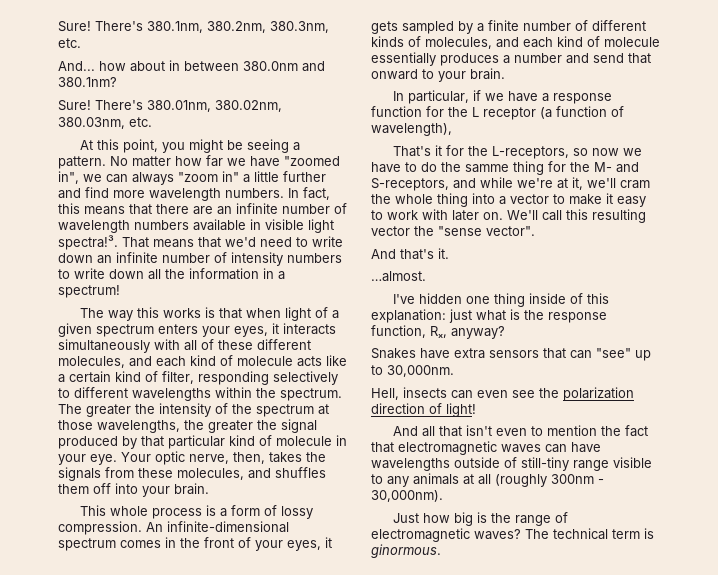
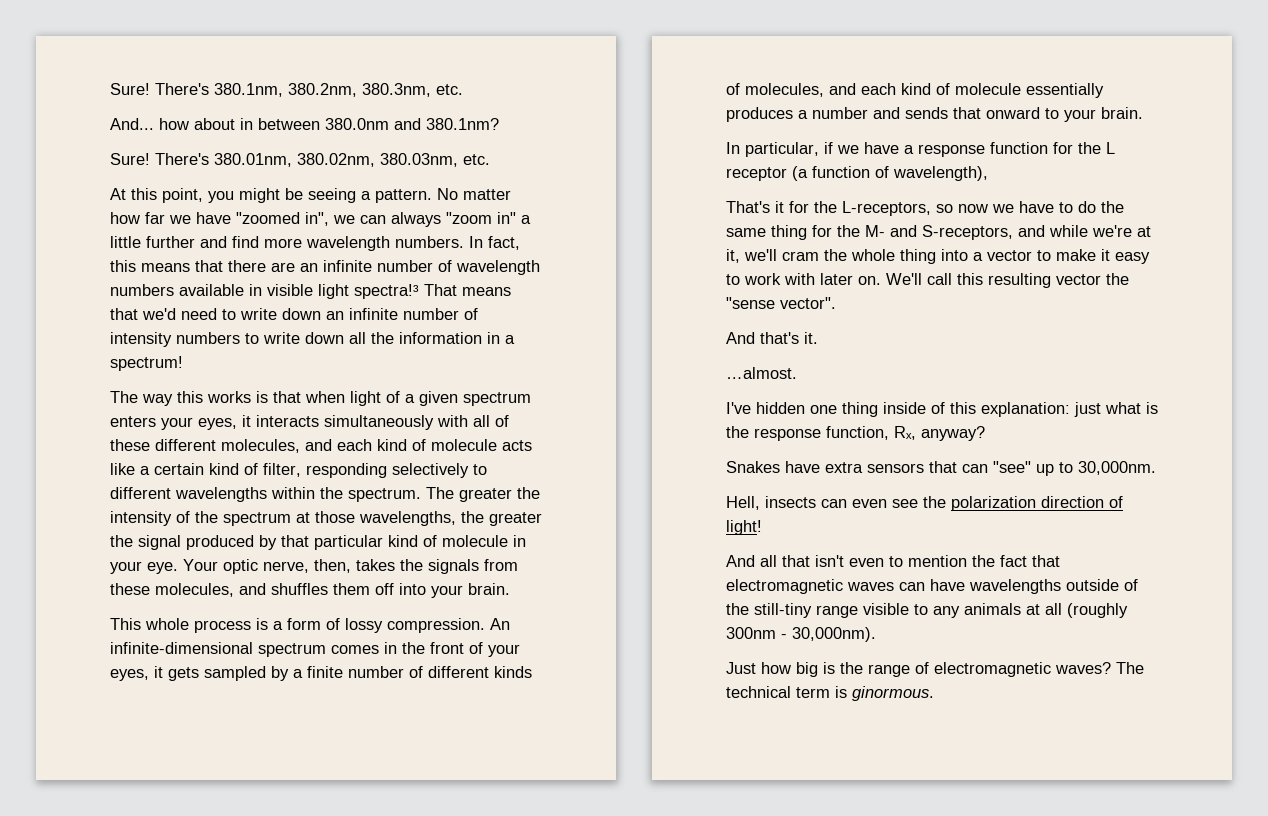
- In fact, this means that there are an infinite number of wavelength numbers available in visible light spectra!³. That means that we'd need to write down an infinite number of intensity numbers to write down all the information in a spectrum!
+ In fact, this means that there are an infinite number of wavelength numbers available in visible light spectra!³ That means that we'd need to write down an infinite number of intensity numbers to write down all the information in a spectrum!
- An infinite-dimensional spectrum comes in the front of your eyes, it gets sampled by a finite number of different kinds of molecules, and each kind of molecule essentially produces a number and send that onward to your brain.
+ An infinite-dimensional spectrum comes in the front of your eyes, it gets sampled by a finite number of different kinds of molecules, and each kind of molecule essentially produces a number and sends that onward to your brain.
- That's it for the L-receptors, so now we have to do the samme thing for the M- and S-receptors, and while we're at it, we'll cram the whole thing into a vector to make it easy to work with later on.
+ That's it for the L-receptors, so now we have to do the same thing for the M- and S-receptors, and while we're at it, we'll cram the whole thing into a vector to make it easy to work with later on.
- And all that isn't even to mention the fact that electromagnetic waves can have wavelengths outside of still-tiny range visible to any animals at all (roughly 300nm - 30,000nm).
+ And all that isn't even to mention the fact that electromagnetic waves can have wavelengths outside of the still-tiny range visible to any animals at all (roughly 300nm - 30,000nm).

